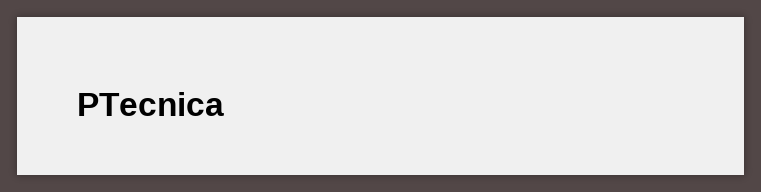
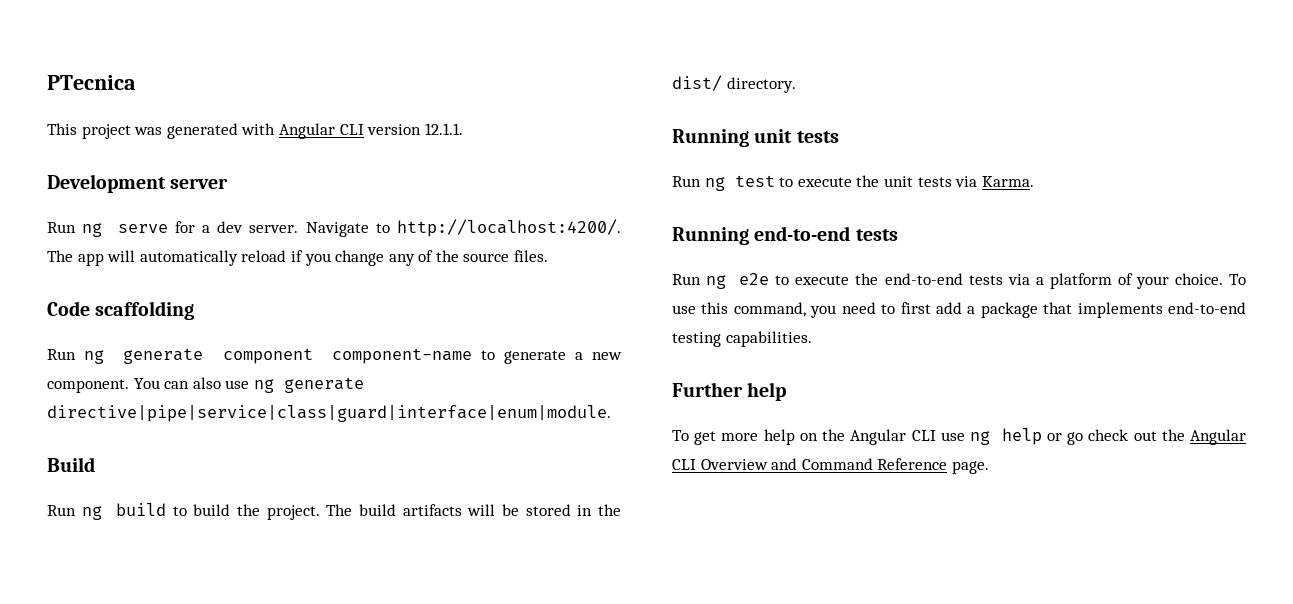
+ This project was generated with Angular CLI version 12.1.1.
+ Development server
+ Run ng serve for a dev server. Navigate to http://localhost:4200/. The app will automatically reload if you change any of the source files.
+ Code scaffolding
+ Run ng generate component component-name to generate a new component. You can also use ng generate directive|pipe|service|class|guard|interface|enum|module.
+ Build
+ Run ng build to build the project. The build artifacts will be stored in the dist/ directory.
+ Running unit tests
+ Run ng test to execute the unit tests via Karma.
+ Running end-to-end tests
+ Run ng e2e to execute the end-to-end tests via a platform of your choice. To use this command, you need to first add a package that implements end-to-end testing capabilities.
+ Further help
+ To get more help on the Angular CLI use ng help or go check out the Angular CLI Overview and Command Reference page.

